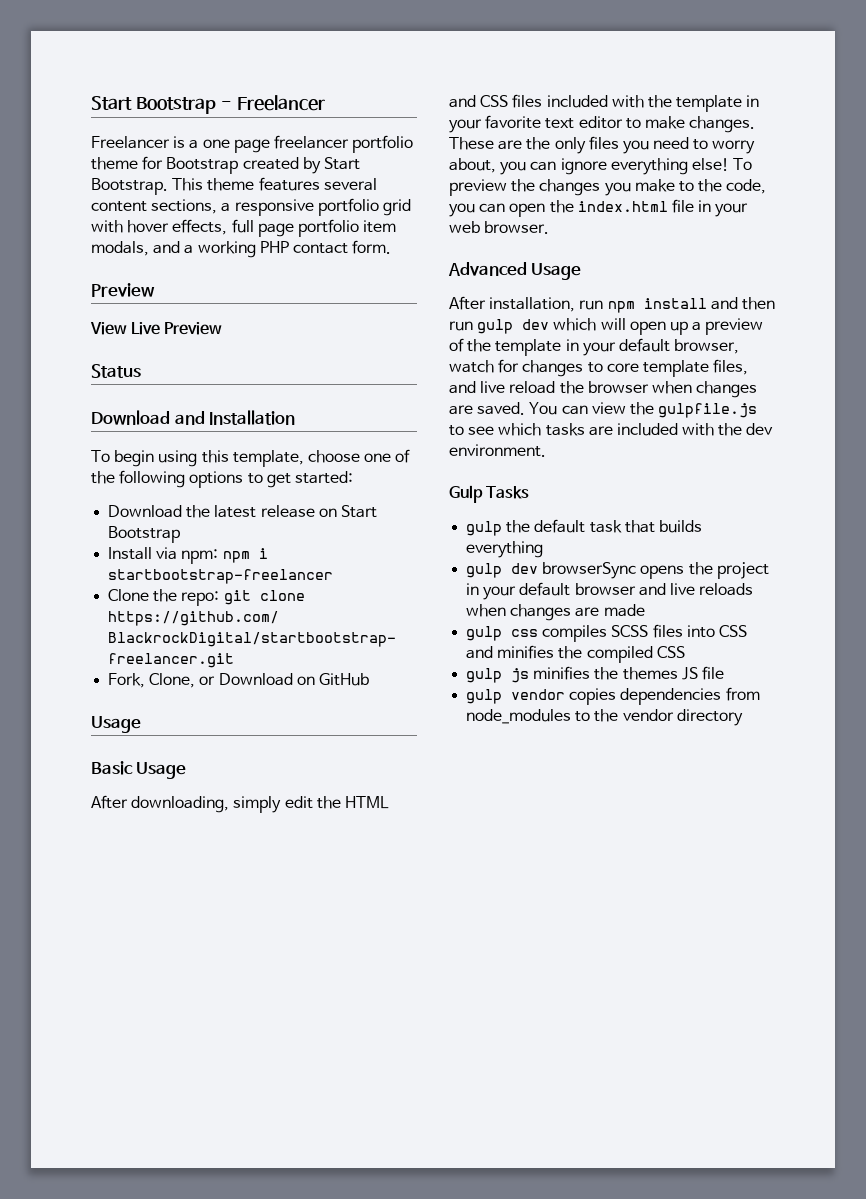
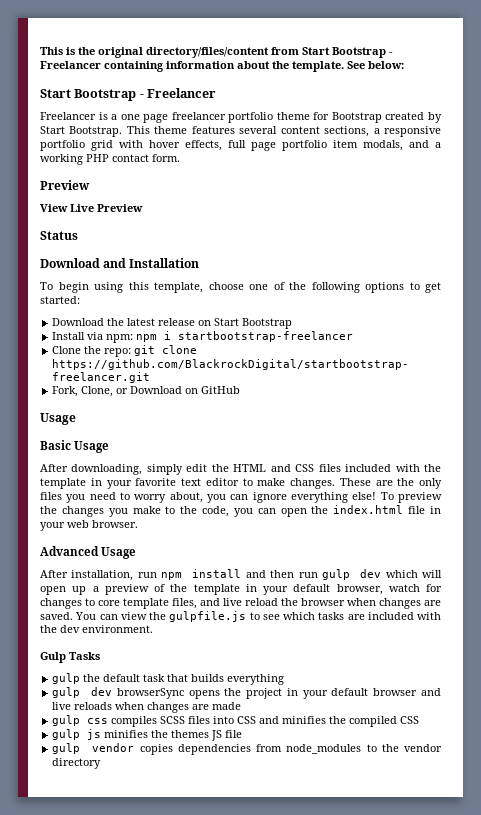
+ This is the original directory/files/content from Start Bootstrap - Freelancer containing information about the template. See below:

